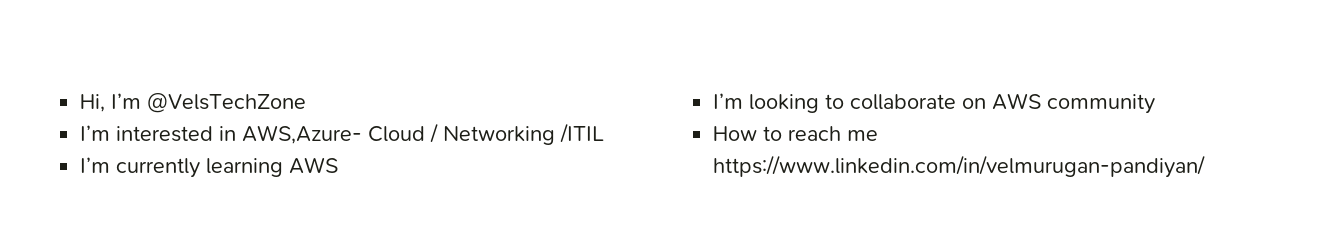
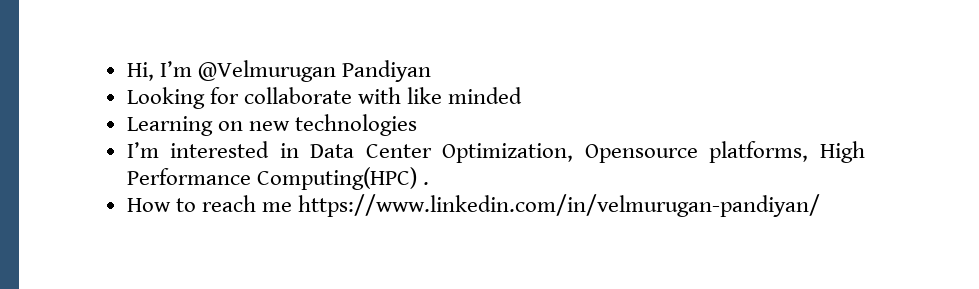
- Hi, I’m @VelsTechZone
- I’m interested in AWS,Azure- Cloud / Networking /ITIL
- I’m currently learning AWS
- I’m looking to collaborate on AWS community
+ Hi, I’m @Velmurugan Pandiyan
+ Looking for collaborate with like minded
+ Learning on new technologies
+ I’m interested in Data Center Optimization, Opensource platforms, High Performance Computing(HPC) .

